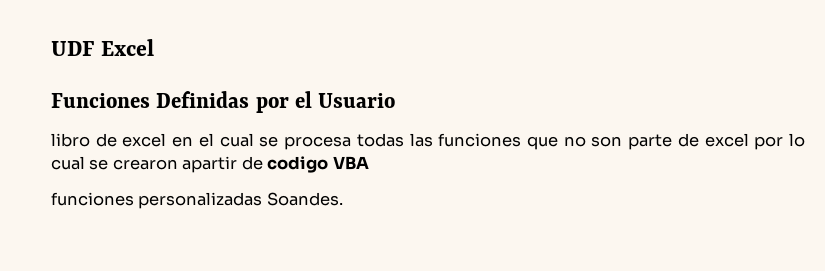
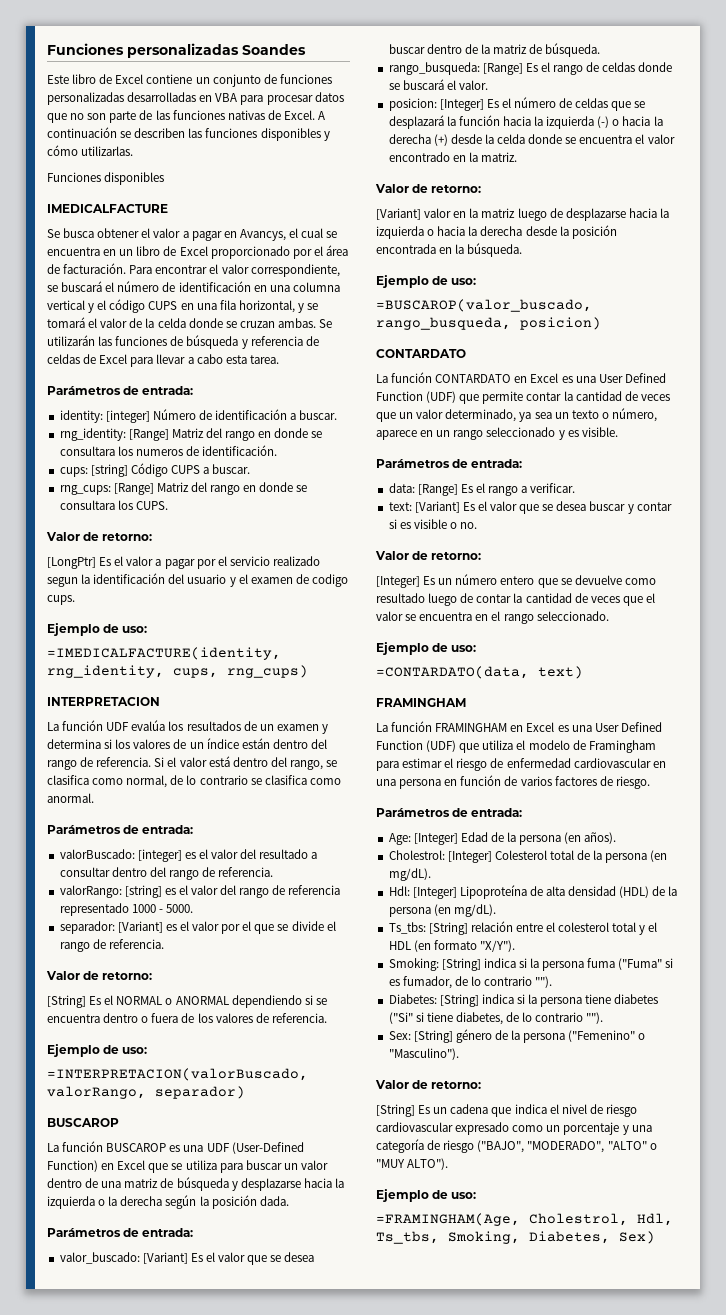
- UDF Excel
- Funciones Definidas por el Usuario
- libro de excel en el cual se procesa todas las funciones que no son parte de excel por lo cual se crearon apartir de codigo VBA
- funciones personalizadas Soandes.
+ Funciones personalizadas Soandes
+ Este libro de Excel contiene un conjunto de funciones personalizadas desarrolladas en VBA para procesar datos que no son parte de las funciones nativas de Excel. A continuación se describen las funciones disponibles y cómo utilizarlas.
+ Funciones disponibles
+ IMEDICALFACTURE
+ Se busca obtener el valor a pagar en Avancys, el cual se encuentra en un libro de Excel proporcionado por el área de facturación. Para encontrar el valor correspondiente, se buscará el número de identificación en una columna vertical y el código CUPS en una fila horizontal, y se tomará el valor de la celda donde se cruzan ambas. Se utilizarán las funciones de búsqueda y referencia de celdas de Excel para llevar a cabo esta tarea.
+ Parámetros de entrada:
+ identity: [integer] Número de identificación a buscar.
+ rng_identity: [Range] Matriz del rango en donde se consultara los numeros de identificación.
+ cups: [string] Código CUPS a buscar.
+ rng_cups: [Range] Matriz del rango en donde se consultara los CUPS.
+ Valor de retorno:
+ [LongPtr] Es el valor a pagar por el servicio realizado segun la identificación del usuario y el examen de codigo cups.
+ Ejemplo de uso:
+ =IMEDICALFACTURE(identity, rng_identity, cups, rng_cups)
+ INTERPRETACION
+ La función UDF evalúa los resultados de un examen y determina si los valores de un índice están dentro del rango de referencia. Si el valor está dentro del rango, se clasifica como normal, de lo contrario se clasifica como anormal.
+ Parámetros de entrada:
+ valorBuscado: [integer] es el valor del resultado a consultar dentro del rango de referencia.
+ valorRango: [string] es el valor del rango de referencia representado 1000 - 5000.
+ separador: [Variant] es el valor por el que se divide el rango de referencia.
+ Valor de retorno:
+ [String] Es el NORMAL o ANORMAL dependiendo si se encuentra dentro o fuera de los valores de referencia.
+ Ejemplo de uso:
+ =INTERPRETACION(valorBuscado, valorRango, separador)
+ BUSCAROP
+ La función BUSCAROP es una UDF (User-Defined Function) en Excel que se utiliza para buscar un valor dentro de una matriz de búsqueda y desplazarse hacia la izquierda o la derecha según la posición dada.
+ Parámetros de entrada:
+ valor_buscado: [Variant] Es el valor que se desea buscar dentro de la matriz de búsqueda.
+ rango_busqueda: [Range] Es el rango de celdas donde se buscará el valor.
+ posicion: [Integer] Es el número de celdas que se desplazará la función hacia la izquierda (-) o hacia la derecha (+) desde la celda donde se encuentra el valor encontrado en la matriz.
+ Valor de retorno:
+ [Variant] valor en la matriz luego de desplazarse hacia la izquierda o hacia la derecha desde la posición encontrada en la búsqueda.
+ Ejemplo de uso:
+ =BUSCAROP(valor_buscado, rango_busqueda, posicion)
+ CONTARDATO
+ La función CONTARDATO en Excel es una User Defined Function (UDF) que permite contar la cantidad de veces que un valor determinado, ya sea un texto o número, aparece en un rango seleccionado y es visible.
+ Parámetros de entrada:
+ data: [Range] Es el rango a verificar.
+ text: [Variant] Es el valor que se desea buscar y contar si es visible o no.
+ Valor de retorno:
+ [Integer] Es un número entero que se devuelve como resultado luego de contar la cantidad de veces que el valor se encuentra en el rango seleccionado.
+ Ejemplo de uso:
+ =CONTARDATO(data, text)
+ FRAMINGHAM
+ La función FRAMINGHAM en Excel es una User Defined Function (UDF) que utiliza el modelo de Framingham para estimar el riesgo de enfermedad cardiovascular en una persona en función de varios factores de riesgo.
+ Parámetros de entrada:
+ Age: [Integer] Edad de la persona (en años).
+ Cholestrol: [Integer] Colesterol total de la persona (en mg/dL).
+ Hdl: [Integer] Lipoproteína de alta densidad (HDL) de la persona (en mg/dL).
+ Ts_tbs: [String] relación entre el colesterol total y el HDL (en formato "X/Y").
+ Smoking: [String] indica si la persona fuma ("Fuma" si es fumador, de lo contrario "").
+ Diabetes: [String] indica si la persona tiene diabetes ("Si" si tiene diabetes, de lo contrario "").
+ Sex: [String] género de la persona ("Femenino" o "Masculino").
+ Valor de retorno:
+ [String] Es un cadena que indica el nivel de riesgo cardiovascular expresado como un porcentaje y una categoría de riesgo ("BAJO", "MODERADO", "ALTO" o "MUY ALTO").
+ Ejemplo de uso:
+ =FRAMINGHAM(Age, Cholestrol, Hdl, Ts_tbs, Smoking, Diabetes, Sex)

